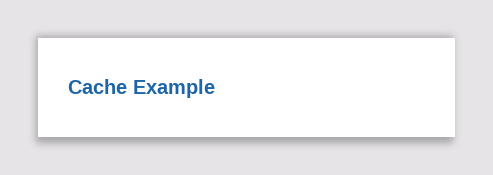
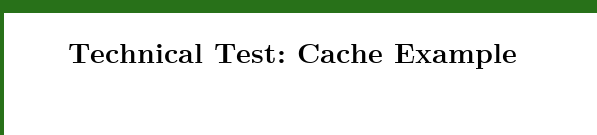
- Cache Example
+ Technical Test: Cache Example

